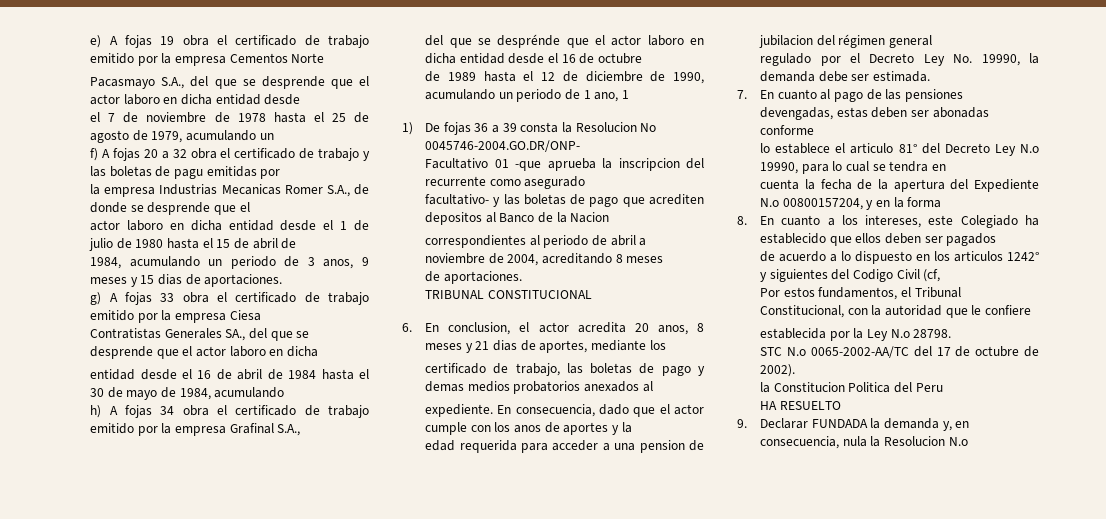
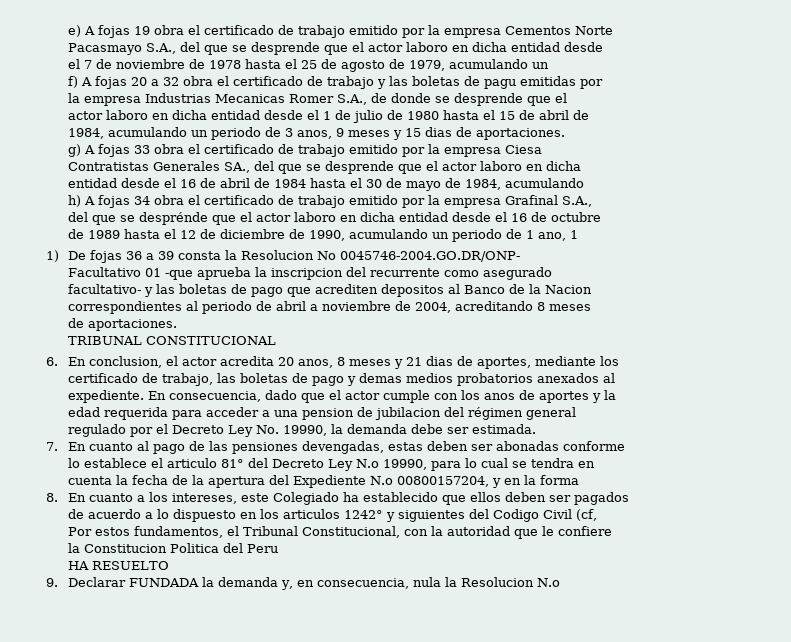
- establecida por la Ley N.o 28798.
- STC N.o 0065-2002-AA/TC del 17 de octubre de 2002).

